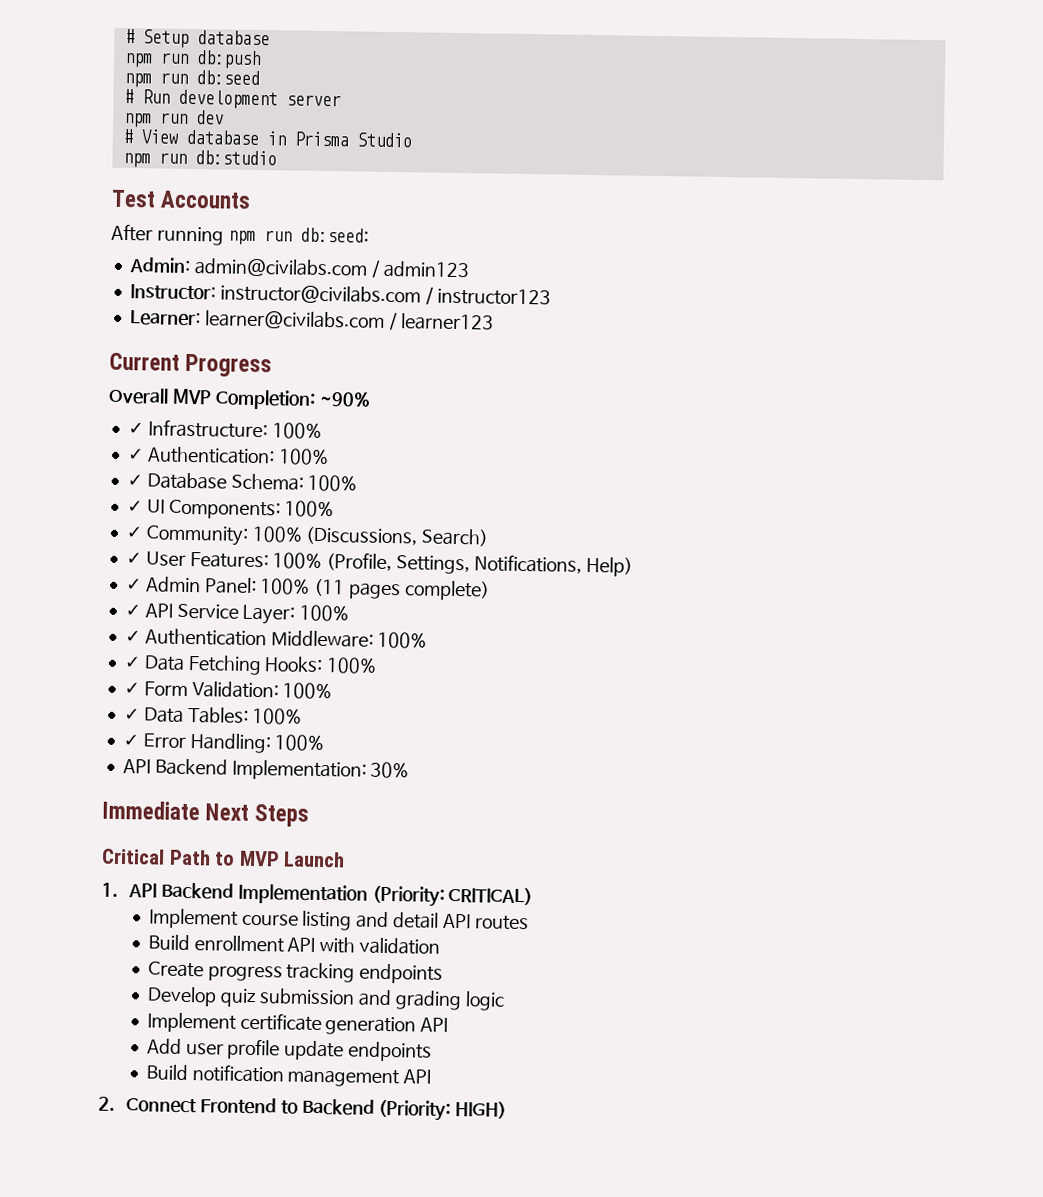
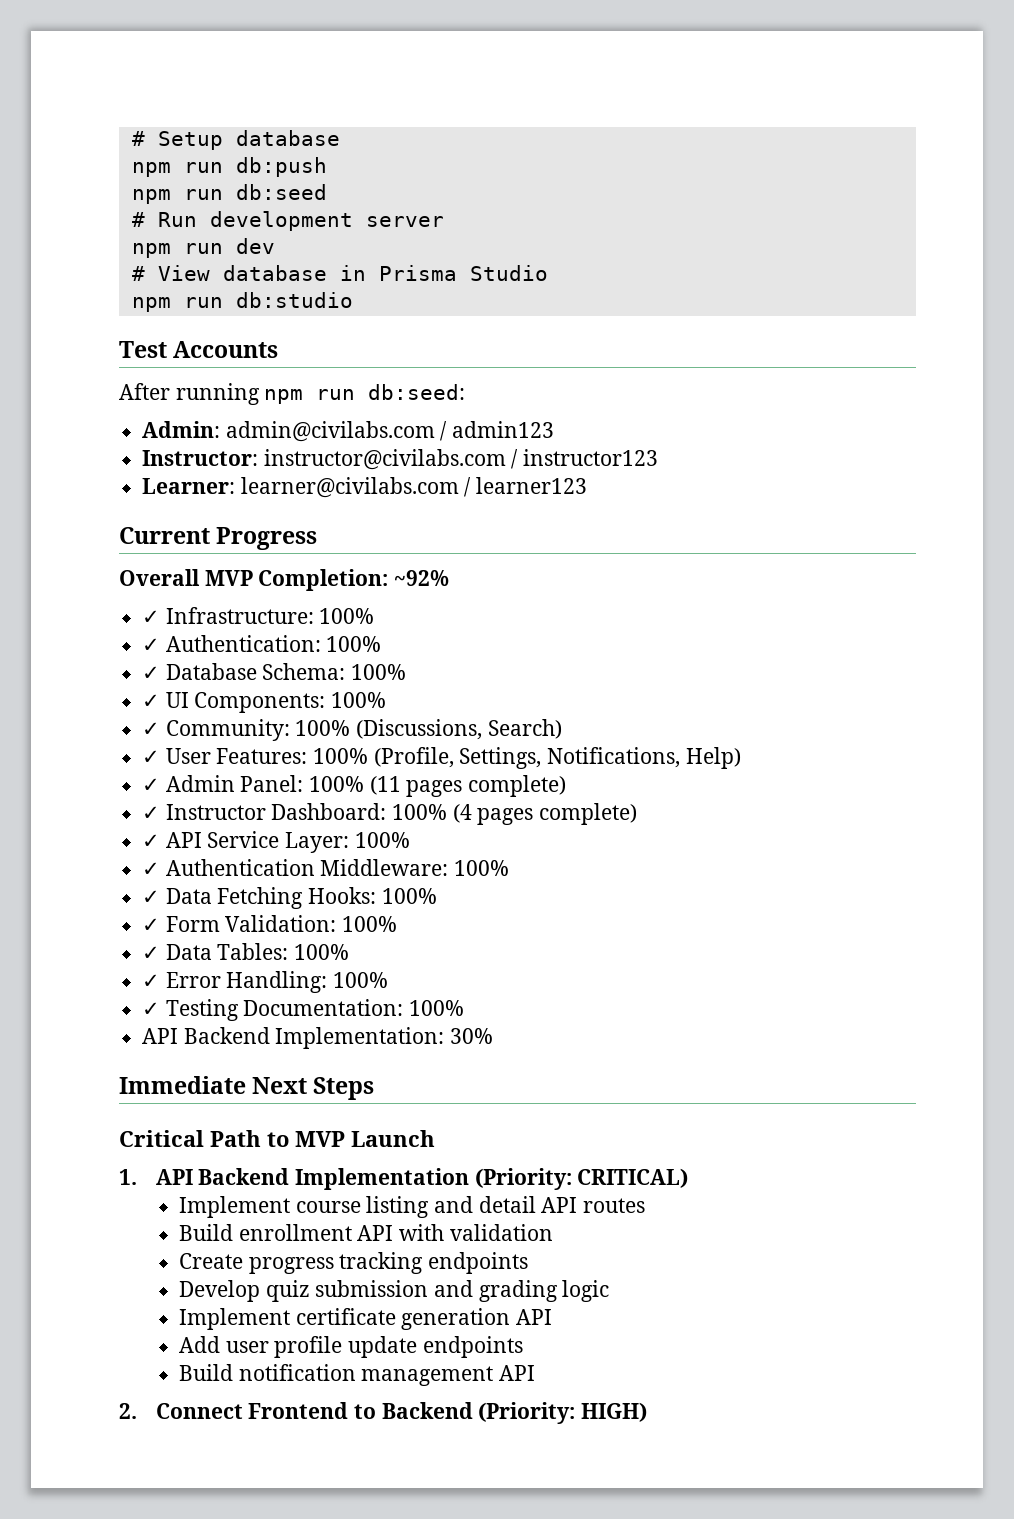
- Overall MVP Completion: ~90%
+ Overall MVP Completion: ~92%
+ ✓ Instructor Dashboard: 100% (4 pages complete)
+ ✓ Testing Documentation: 100%

